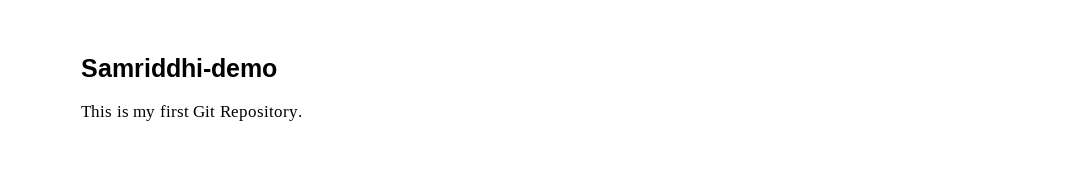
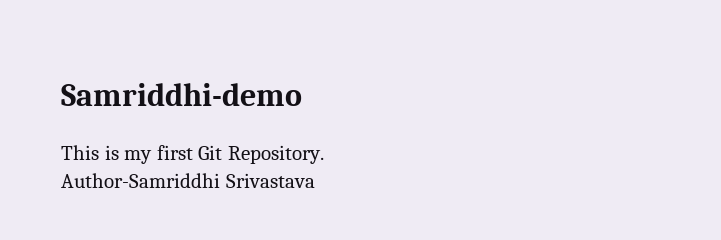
+ Author-Samriddhi Srivastava

